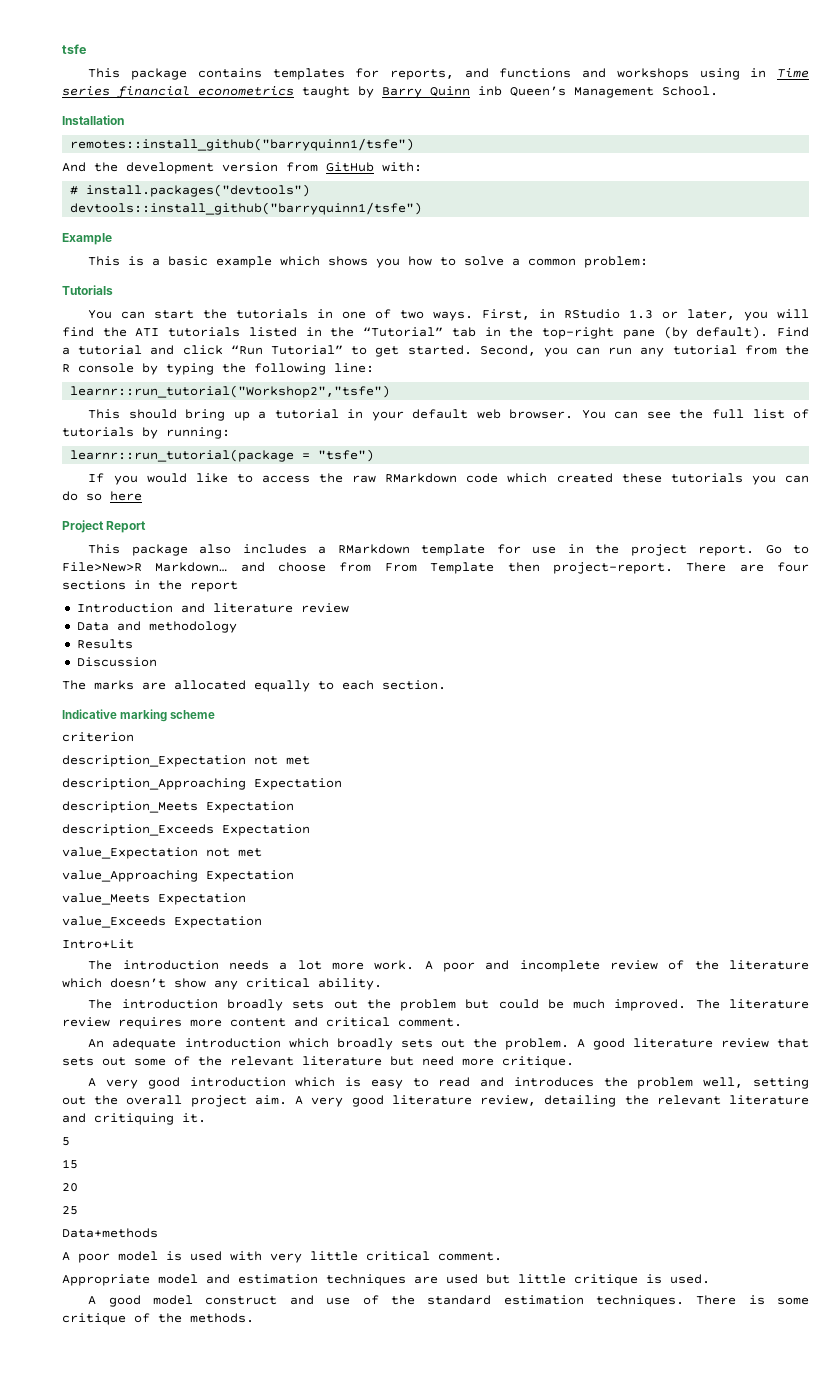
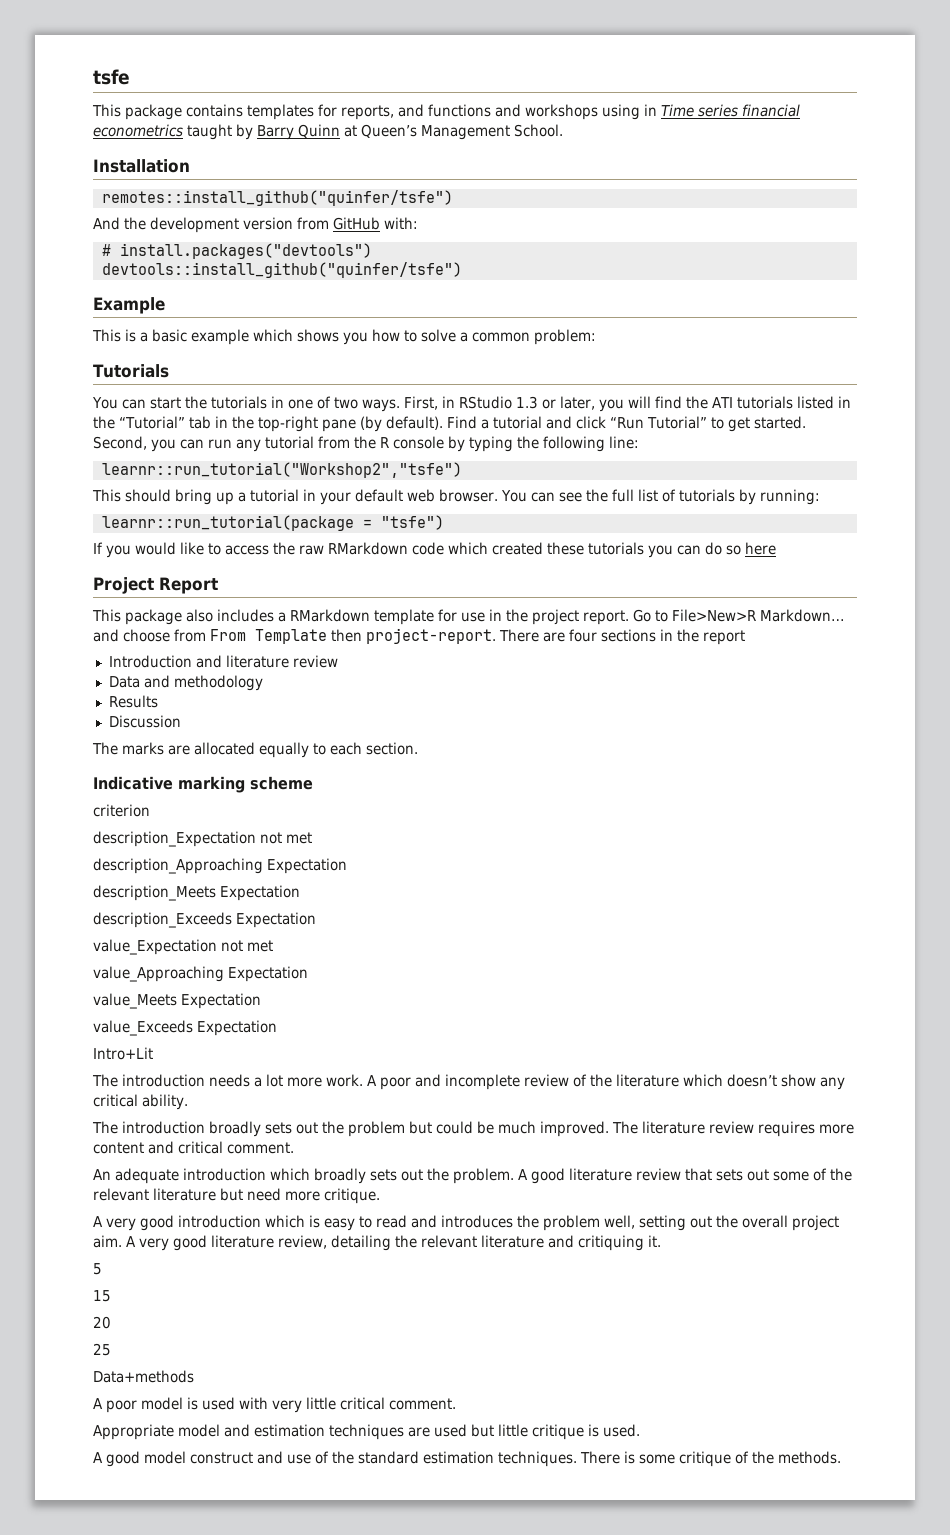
- This package contains templates for reports, and functions and workshops using in Time series financial econometrics taught by Barry Quinn inb Queen’s Management School.
+ This package contains templates for reports, and functions and workshops using in Time series financial econometrics taught by Barry Quinn at Queen’s Management School.
- remotes::install_github("barryquinn1/tsfe")
+ remotes::install_github("quinfer/tsfe")
- devtools::install_github("barryquinn1/tsfe")
+ devtools::install_github("quinfer/tsfe")

